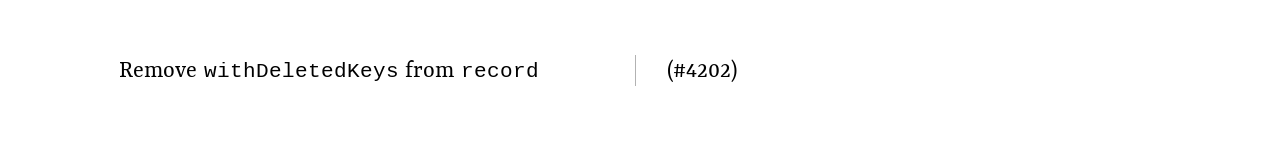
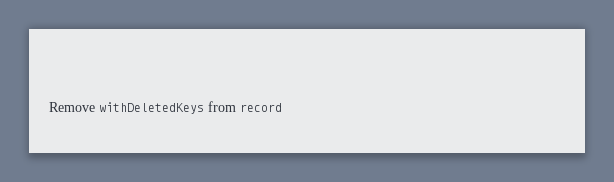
- Remove withDeletedKeys from record (#4202)
+ Remove withDeletedKeys from record

